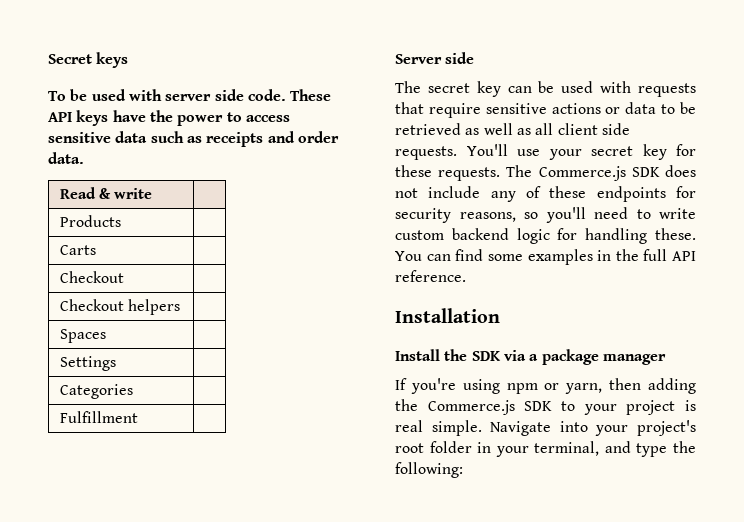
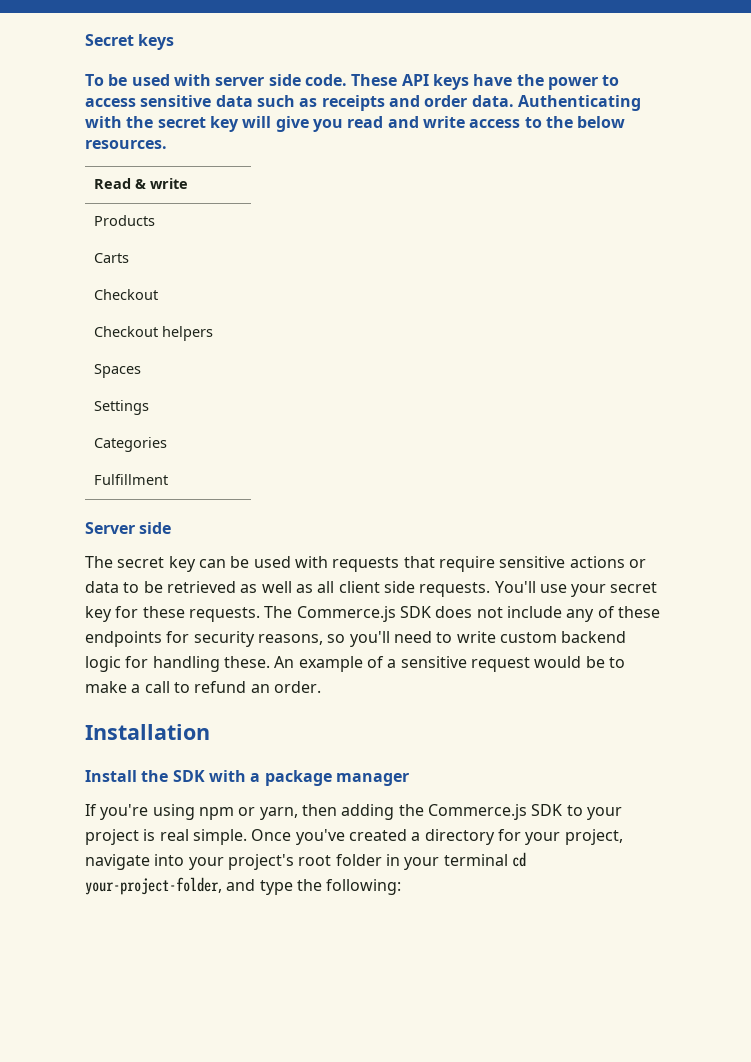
+ Authenticating with the secret key will give you read and write access to the below resources.
- You can find some examples in the full API reference.
+ An example of a sensitive request would be to make a call to refund an order.
- Install the SDK via a package manager
+ Install the SDK with a package manager
- Navigate into your project's root folder in your terminal, and type the following:
+ Once you've created a directory for your project, navigate into your project's root folder in your terminal cd your-project-folder, and type the following:

